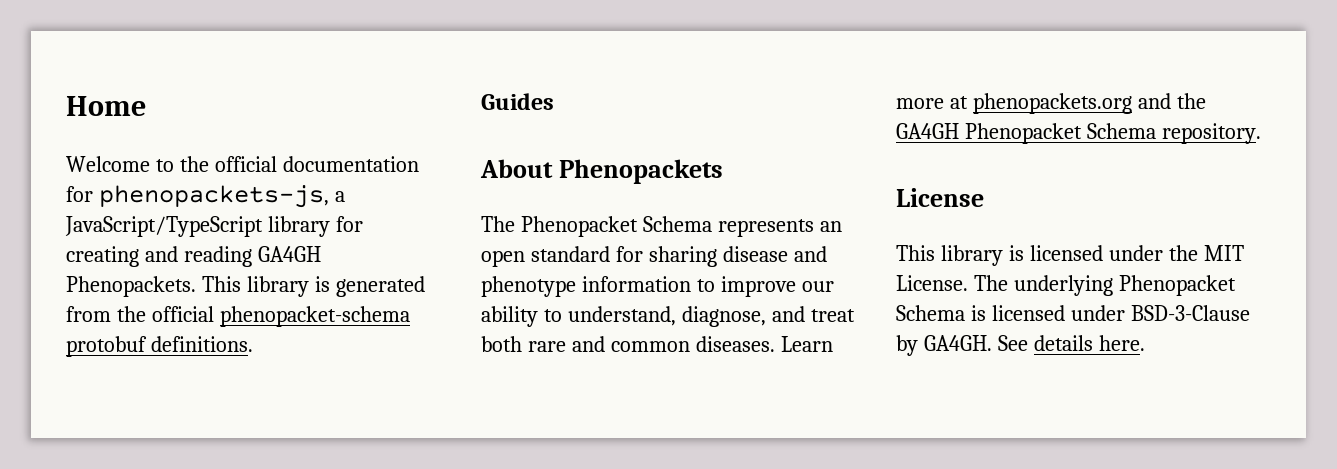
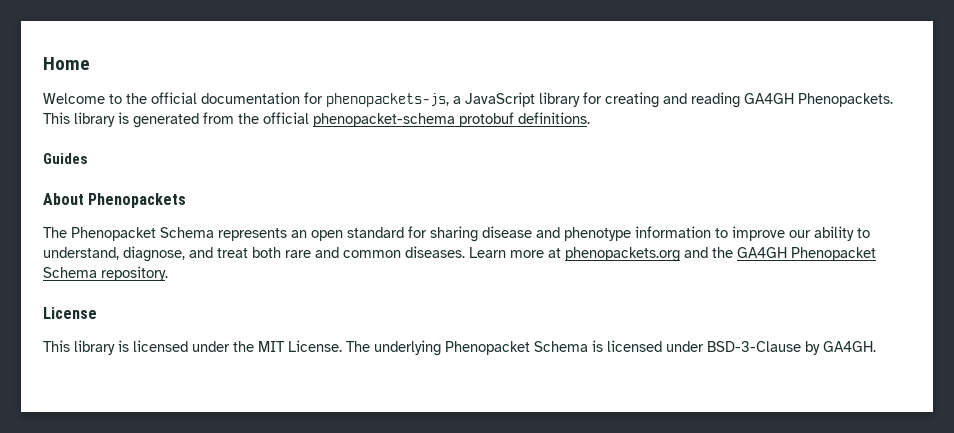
- Welcome to the official documentation for phenopackets-js, a JavaScript/TypeScript library for creating and reading GA4GH Phenopackets.
+ Welcome to the official documentation for phenopackets-js, a JavaScript library for creating and reading GA4GH Phenopackets.
- See details here.

